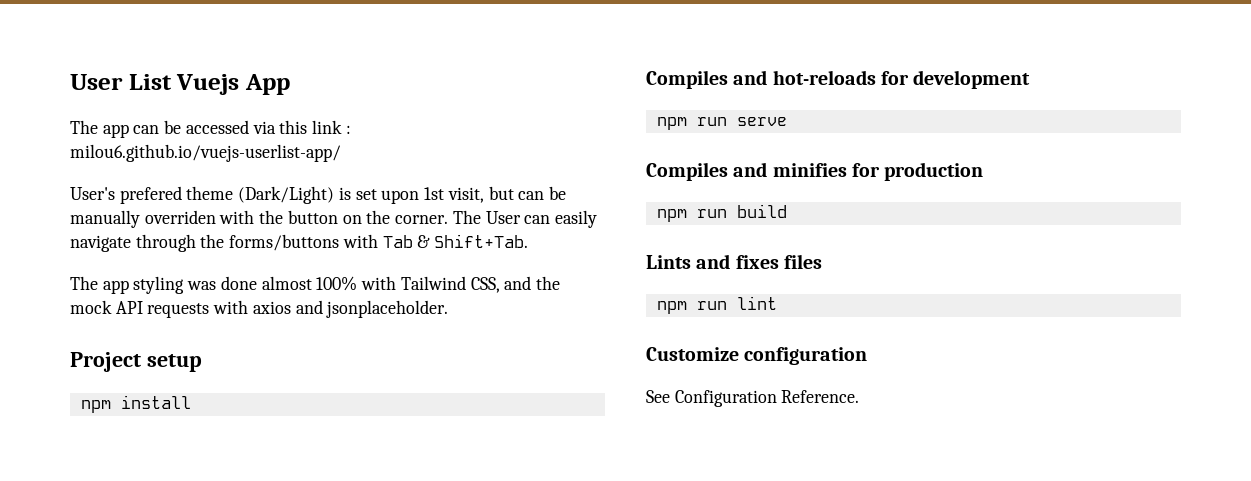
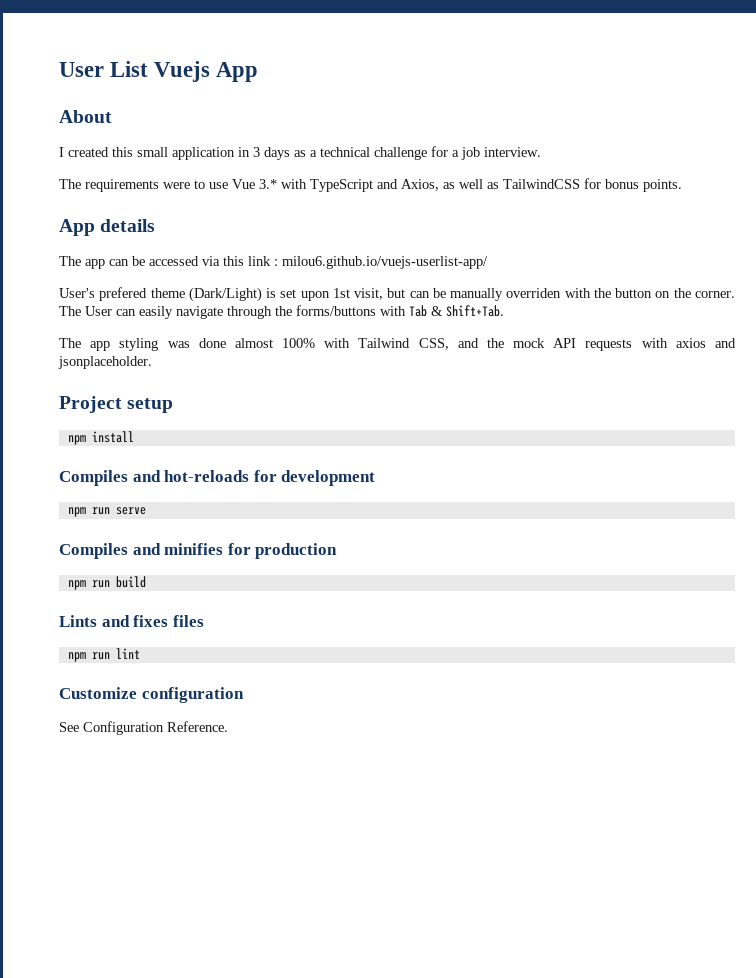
+ About
+ I created this small application in 3 days as a technical challenge for a job interview.
+ The requirements were to use Vue 3.* with TypeScript and Axios, as well as TailwindCSS for bonus points.
+ App details

